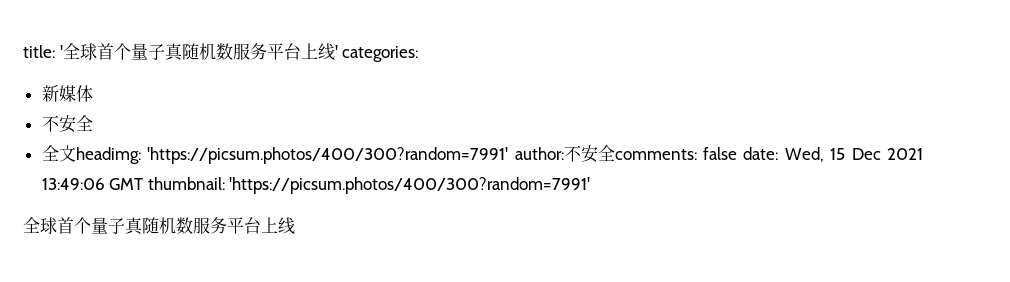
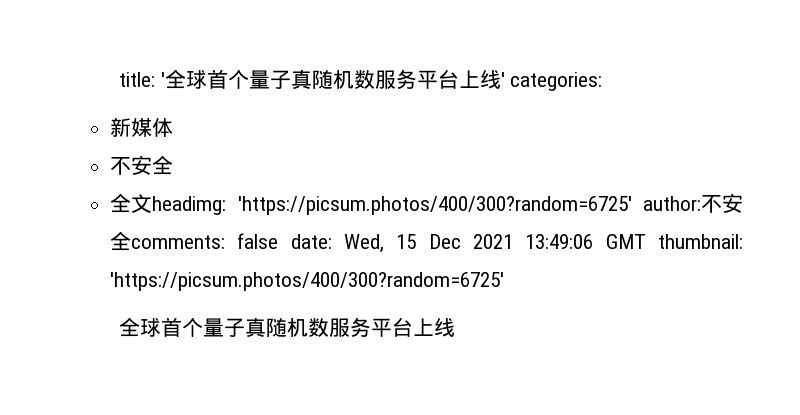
- 全文headimg: 'https://picsum.photos/400/300?random=7991' author:不安全comments: false date: Wed, 15 Dec 2021 13:49:06 GMT thumbnail: 'https://picsum.photos/400/300?random=7991'
+ 全文headimg: 'https://picsum.photos/400/300?random=6725' author:不安全comments: false date: Wed, 15 Dec 2021 13:49:06 GMT thumbnail: 'https://picsum.photos/400/300?random=6725'

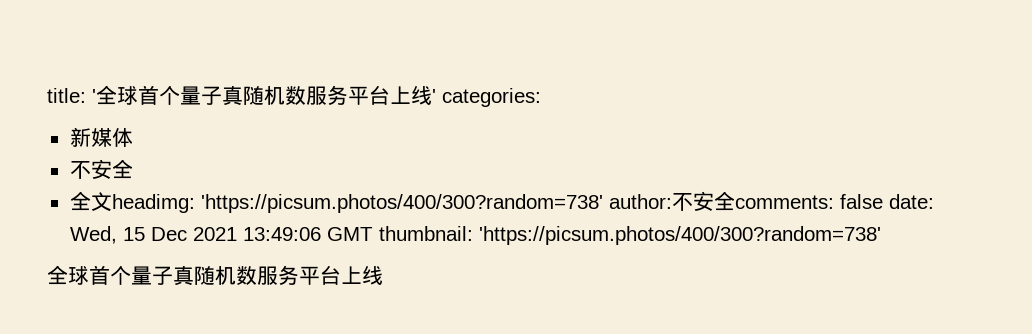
- 全文headimg: 'https://picsum.photos/400/300?random=6725' author:不安全comments: false date: Wed, 15 Dec 2021 13:49:06 GMT thumbnail: 'https://picsum.photos/400/300?random=6725'
+ 全文headimg: 'https://picsum.photos/400/300?random=738' author:不安全comments: false date: Wed, 15 Dec 2021 13:49:06 GMT thumbnail: 'https://picsum.photos/400/300?random=738'

